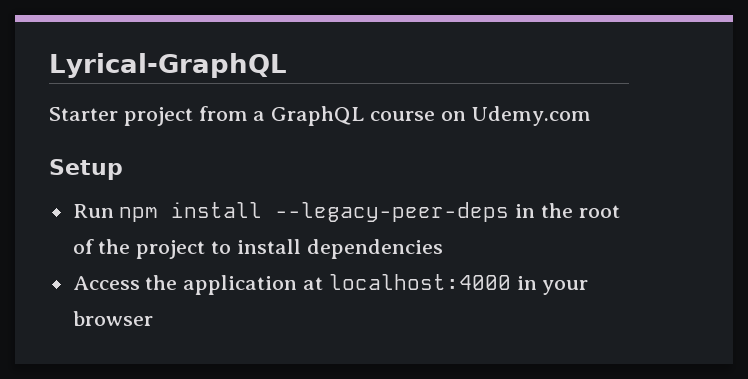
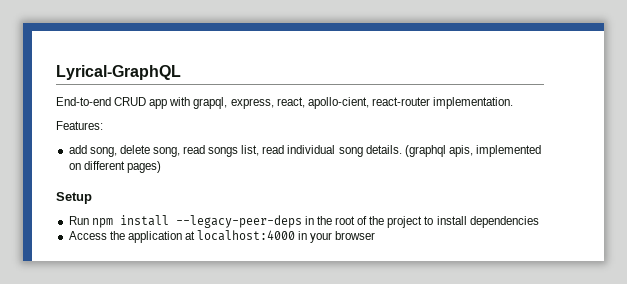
- Starter project from a GraphQL course on Udemy.com
+ End-to-end CRUD app with grapql, express, react, apollo-cient, react-router implementation.
+ Features:
+ add song, delete song, read songs list, read individual song details. (graphql apis, implemented on different pages)

